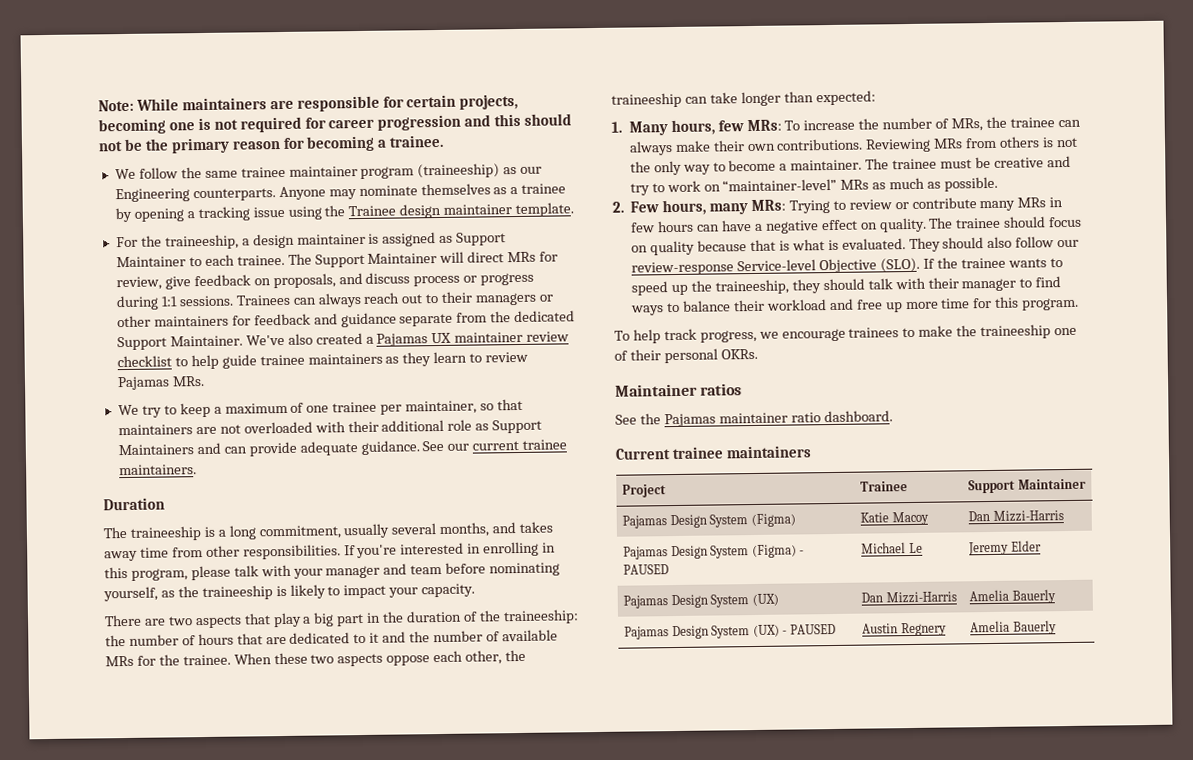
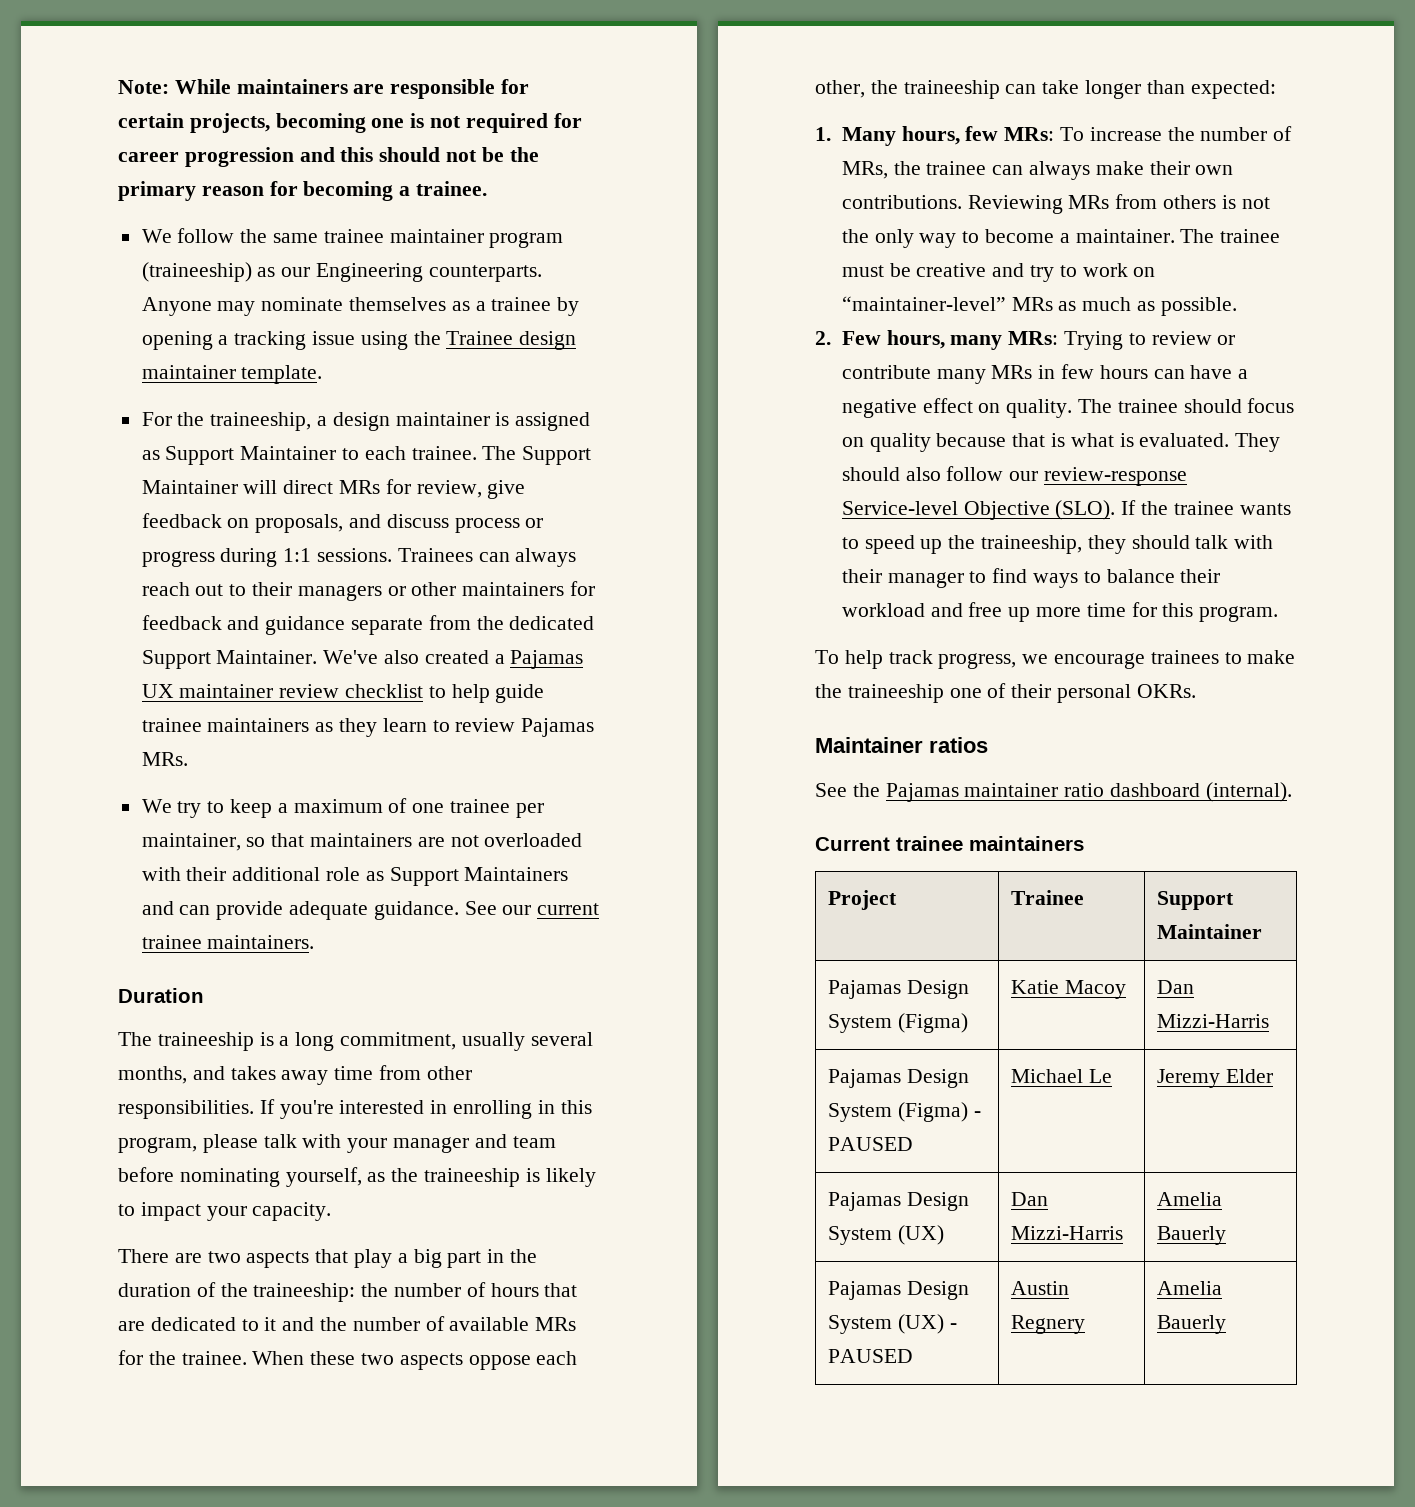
- See the Pajamas maintainer ratio dashboard.
+ See the Pajamas maintainer ratio dashboard (internal).

